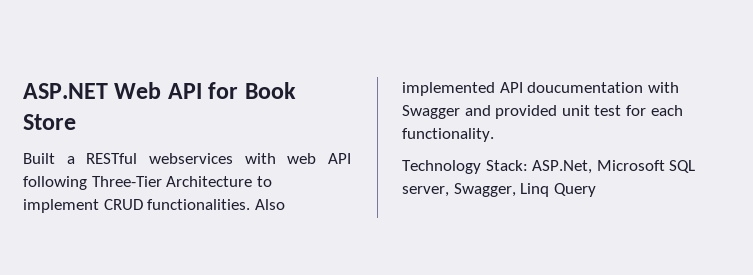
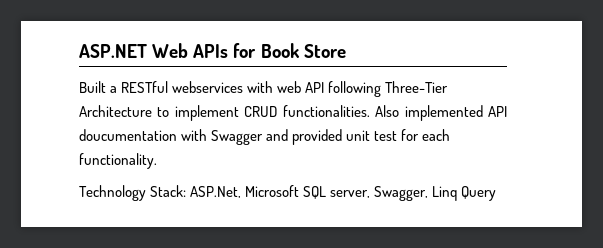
- ASP.NET Web API for Book Store
+ ASP.NET Web APIs for Book Store

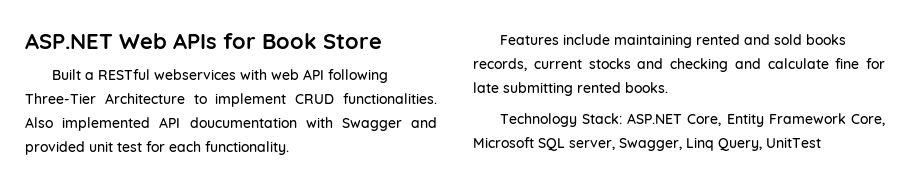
- Technology Stack: ASP.Net, Microsoft SQL server, Swagger, Linq Query
+ Features include maintaining rented and sold books records, current stocks and checking and calculate fine for late submitting rented books.
+ Technology Stack: ASP.NET Core, Entity Framework Core, Microsoft SQL server, Swagger, Linq Query, UnitTest

